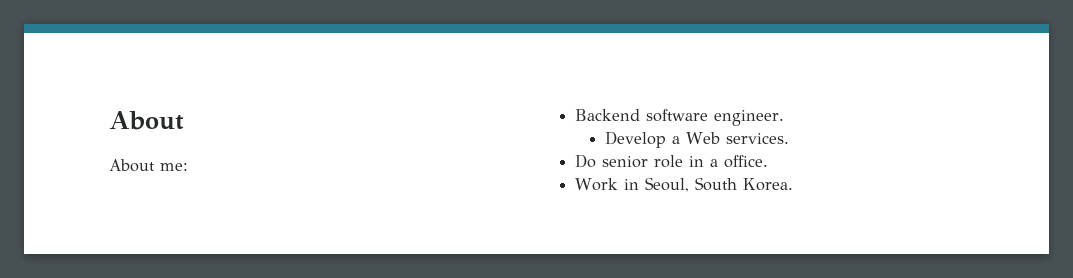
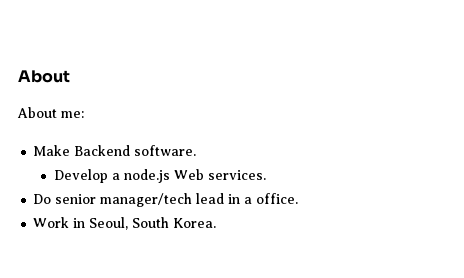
- Backend software engineer.
+ Make Backend software.
- Develop a Web services.
+ Develop a node.js Web services.
- Do senior role in a office.
+ Do senior manager/tech lead in a office.

